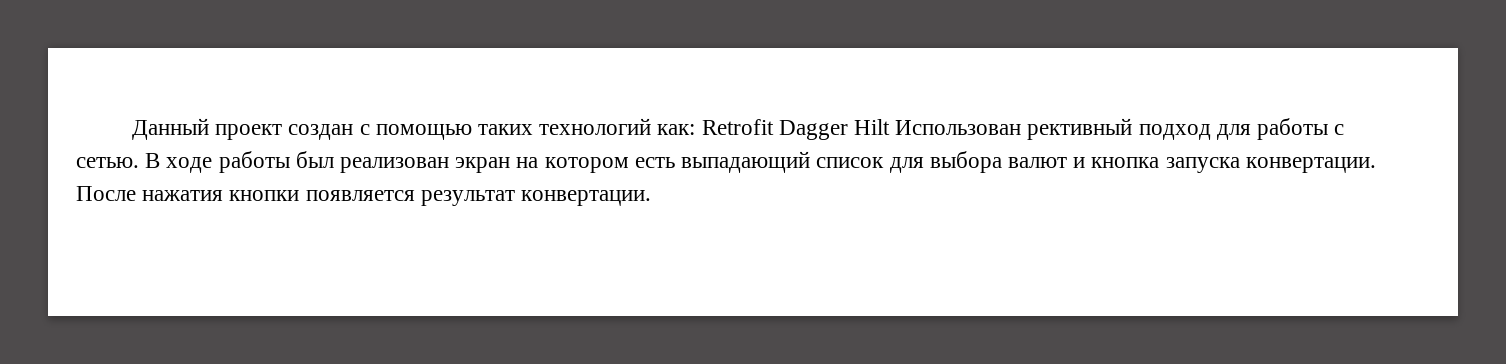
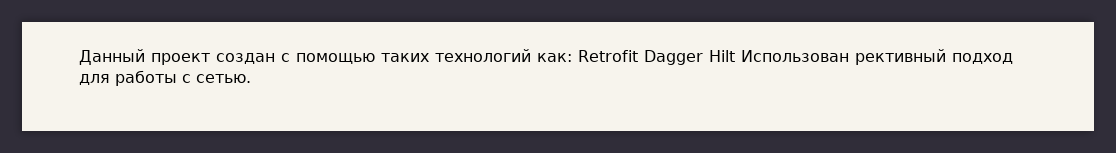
- В ходе работы был реализован экран на котором есть выпадающий список для выбора валют и кнопка запуска конвертации. После нажатия кнопки появляется результат конвертации.

